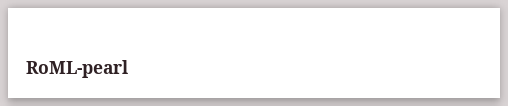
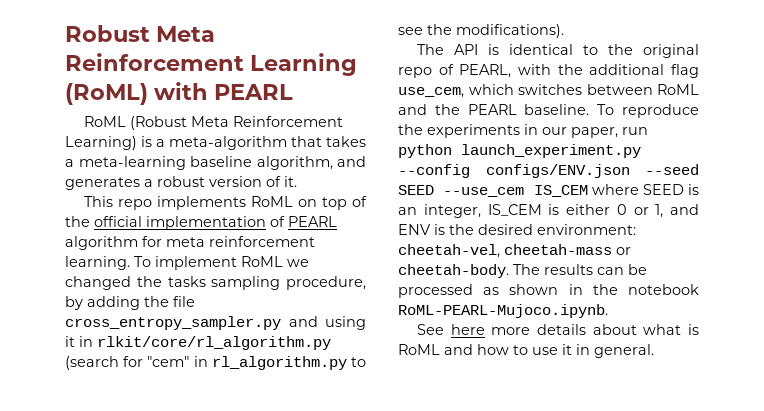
- RoML-pearl
+ Robust Meta Reinforcement Learning (RoML) with PEARL
+ RoML (Robust Meta Reinforcement Learning) is a meta-algorithm that takes a meta-learning baseline algorithm, and generates a robust version of it.
+ This repo implements RoML on top of the official implementation of PEARL algorithm for meta reinforcement learning. To implement RoML we changed the tasks sampling procedure, by adding the file cross_entropy_sampler.py and using it in rlkit/core/rl_algorithm.py (search for "cem" in rl_algorithm.py to see the modifications).
+ The API is identical to the original repo of PEARL, with the additional flag use_cem, which switches between RoML and the PEARL baseline. To reproduce the experiments in our paper, run python launch_experiment.py --config configs/ENV.json --seed SEED --use_cem IS_CEM where SEED is an integer, IS_CEM is either 0 or 1, and ENV is the desired environment: cheetah-vel, cheetah-mass or cheetah-body. The results can be processed as shown in the notebook RoML-PEARL-Mujoco.ipynb.
+ See here more details about what is RoML and how to use it in general.

